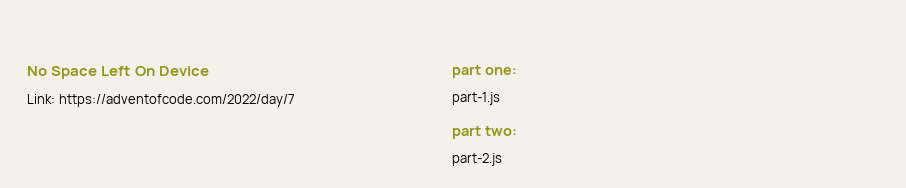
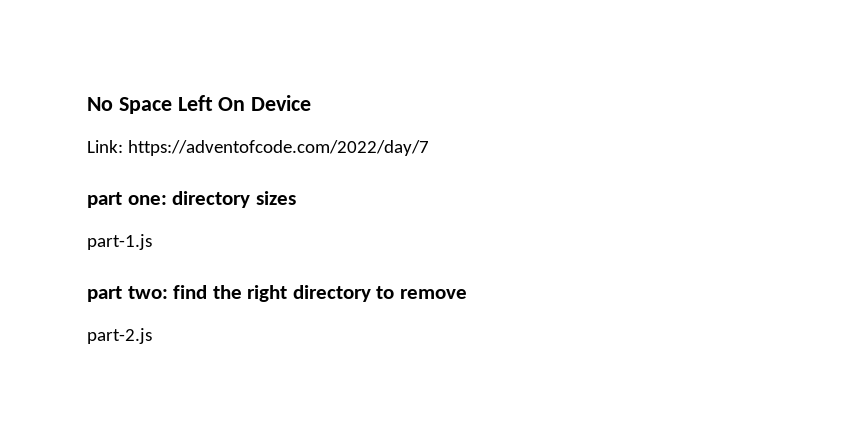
- part one:
+ part one: directory sizes
- part two:
+ part two: find the right directory to remove

